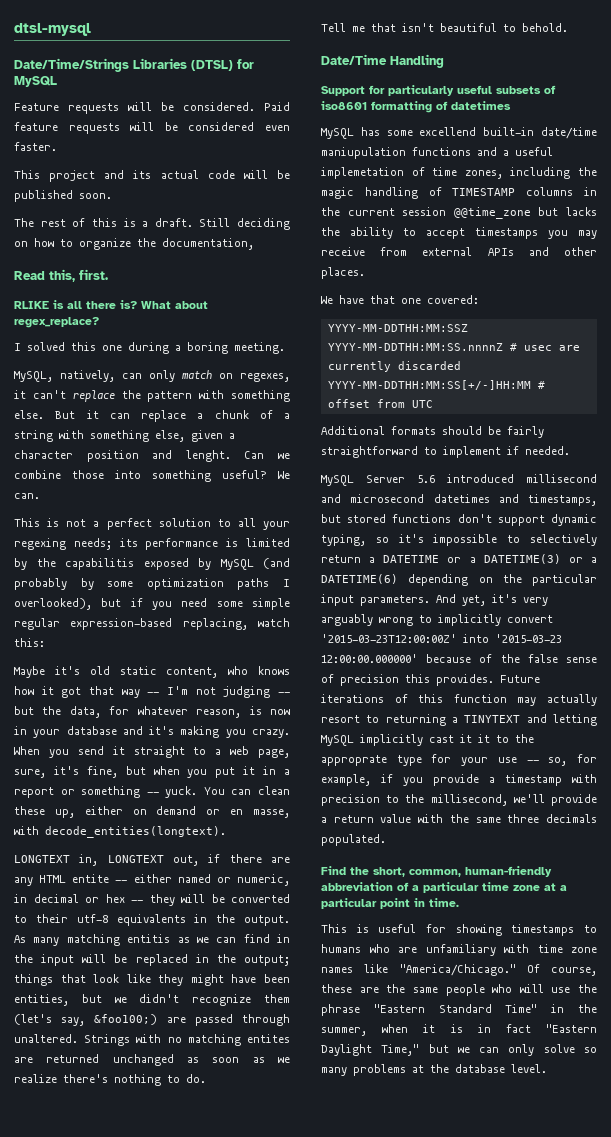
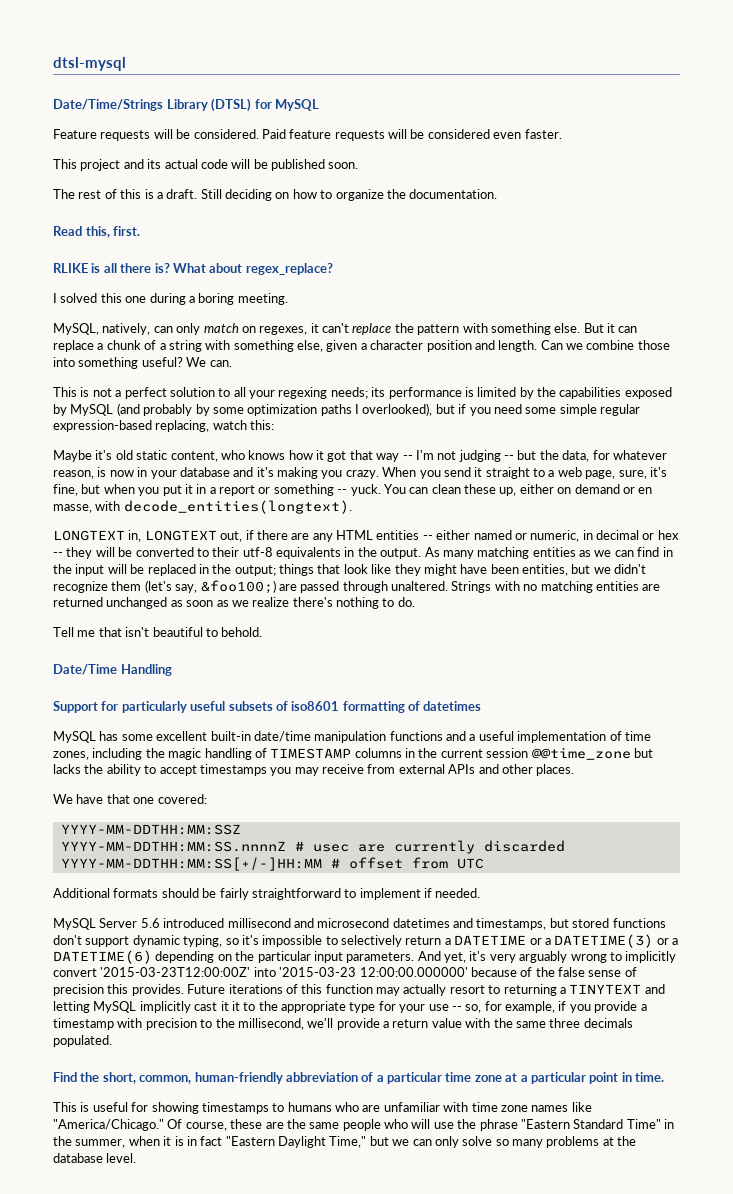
- Date/Time/Strings Libraries (DTSL) for MySQL
+ Date/Time/Strings Library (DTSL) for MySQL
- Still deciding on how to organize the documentation,
+ Still deciding on how to organize the documentation.
- But it can replace a chunk of a string with something else, given a character position and lenght.
+ But it can replace a chunk of a string with something else, given a character position and length.
- This is not a perfect solution to all your regexing needs; its performance is limited by the capabilitis exposed by MySQL (and probably by some optimization paths I overlooked), but if you need some simple regular expression-based replacing, watch this:
+ This is not a perfect solution to all your regexing needs; its performance is limited by the capabilities exposed by MySQL (and probably by some optimization paths I overlooked), but if you need some simple regular expression-based replacing, watch this:
- LONGTEXT in, LONGTEXT out, if there are any HTML entite -- either named or numeric, in decimal or hex -- they will be converted to their utf-8 equivalents in the output.
+ LONGTEXT in, LONGTEXT out, if there are any HTML entities -- either named or numeric, in decimal or hex -- they will be converted to their utf-8 equivalents in the output.
- As many matching entitis as we can find in the input will be replaced in the output; things that look like they might have been entities, but we didn't recognize them (let's say, &foo100;) are passed through unaltered.
+ As many matching entities as we can find in the input will be replaced in the output; things that look like they might have been entities, but we didn't recognize them (let's say, &foo100;) are passed through unaltered.
- Strings with no matching entites are returned unchanged as soon as we realize there's nothing to do.
+ Strings with no matching entities are returned unchanged as soon as we realize there's nothing to do.
- MySQL has some excellend built-in date/time maniupulation functions and a useful implemetation of time zones, including the magic handling of TIMESTAMP columns in the current session @@time_zone but lacks the ability to accept timestamps you may receive from external APIs and other places.
+ MySQL has some excellent built-in date/time manipulation functions and a useful implementation of time zones, including the magic handling of TIMESTAMP columns in the current session @@time_zone but lacks the ability to accept timestamps you may receive from external APIs and other places.
- Future iterations of this function may actually resort to returning a TINYTEXT and letting MySQL implicitly cast it it to the approprate type for your use -- so, for example, if you provide a timestamp with precision to the millisecond, we'll provide a return value with the same three decimals populated.
+ Future iterations of this function may actually resort to returning a TINYTEXT and letting MySQL implicitly cast it it to the appropriate type for your use -- so, for example, if you provide a timestamp with precision to the millisecond, we'll provide a return value with the same three decimals populated.
- This is useful for showing timestamps to humans who are unfamiliary with time zone names like "America/Chicago."
+ This is useful for showing timestamps to humans who are unfamiliar with time zone names like "America/Chicago."

